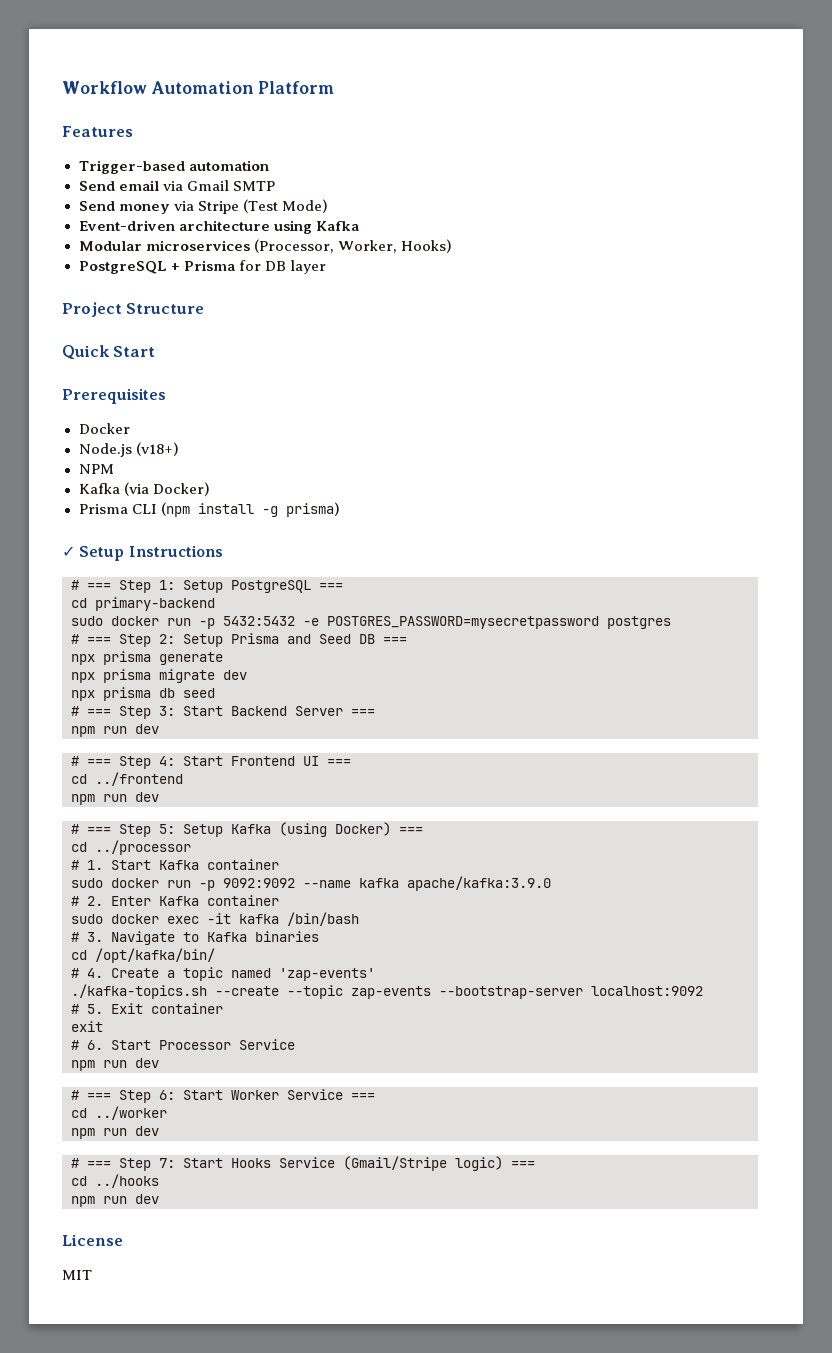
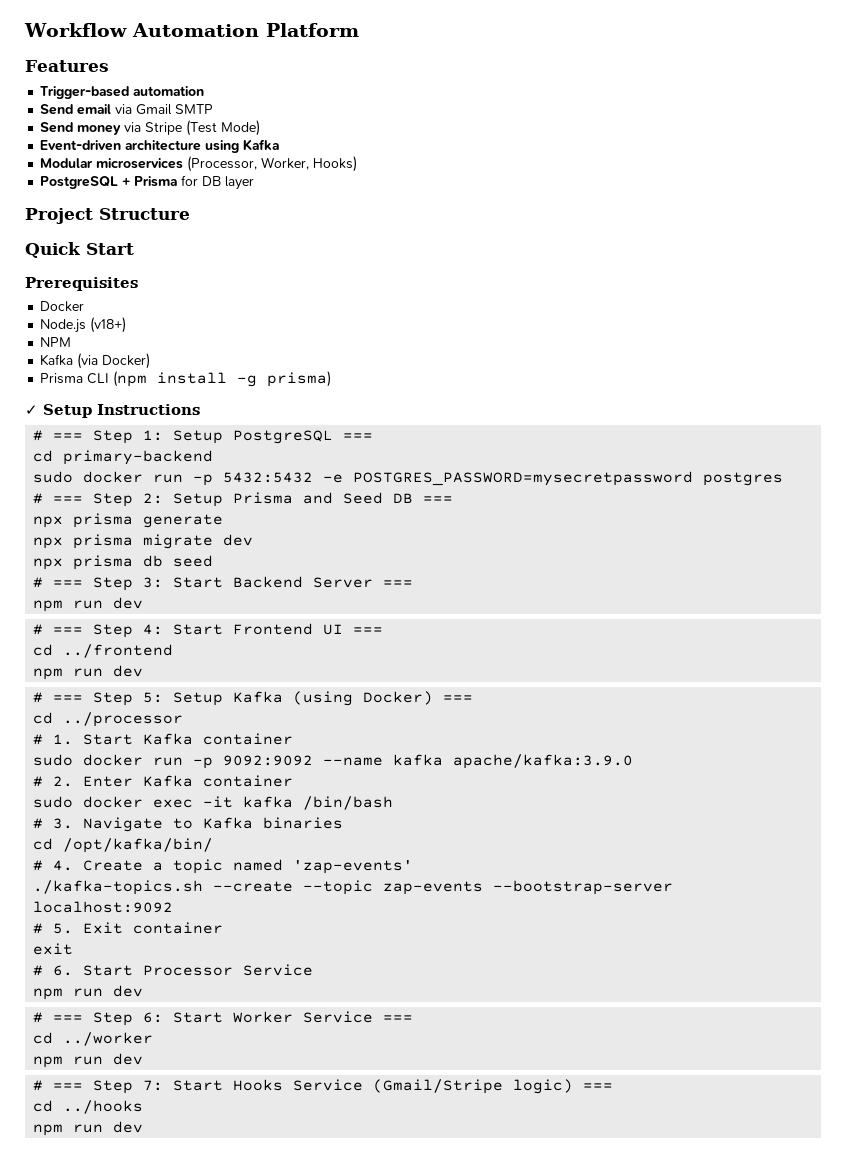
- License
- MIT

